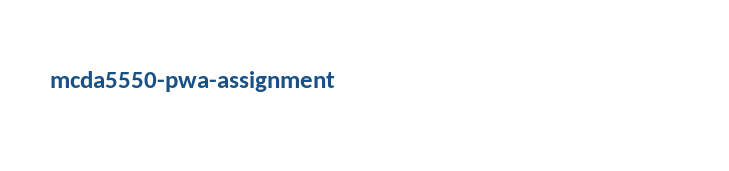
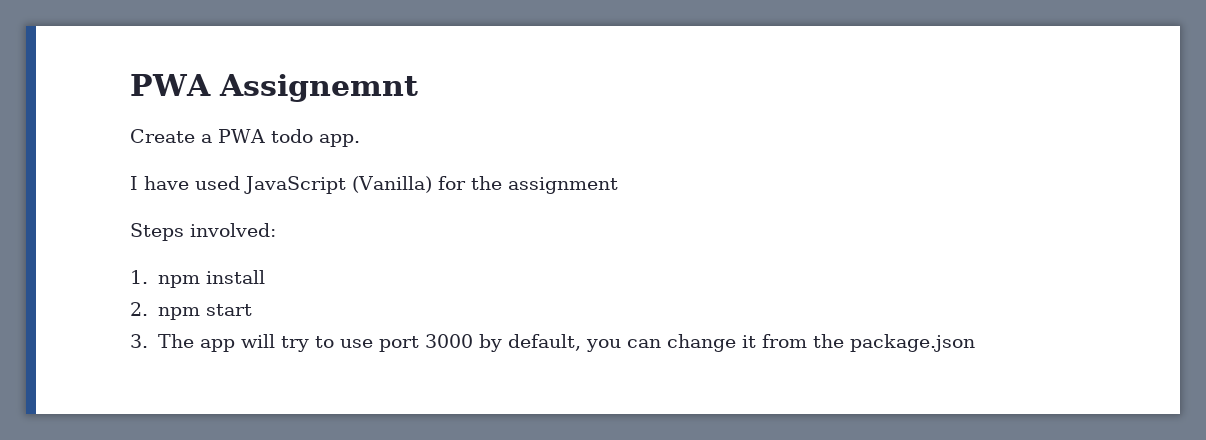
- mcda5550-pwa-assignment
+ PWA Assignemnt
+ Create a PWA todo app.
+ I have used JavaScript (Vanilla) for the assignment
+ Steps involved:
+ 1. npm install
+ 2. npm start
+ 3. The app will try to use port 3000 by default, you can change it from the package.json

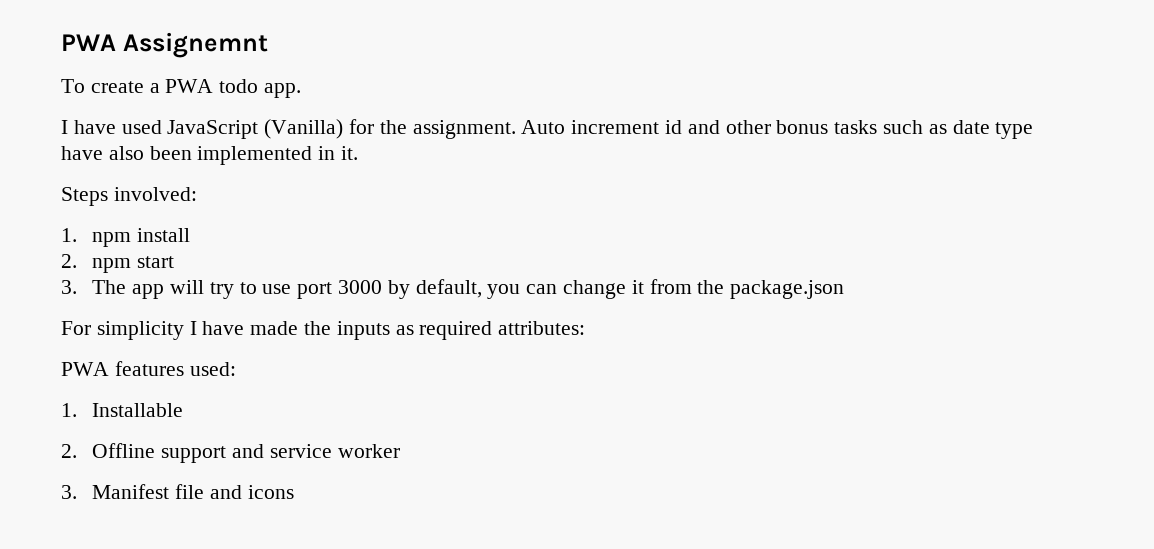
- Create a PWA todo app.
+ To create a PWA todo app.
- I have used JavaScript (Vanilla) for the assignment
+ I have used JavaScript (Vanilla) for the assignment. Auto increment id and other bonus tasks such as date type have also been implemented in it.
+ For simplicity I have made the inputs as required attributes:
+ PWA features used:
+ 1. Installable
+ 2. Offline support and service worker
+ 3. Manifest file and icons

